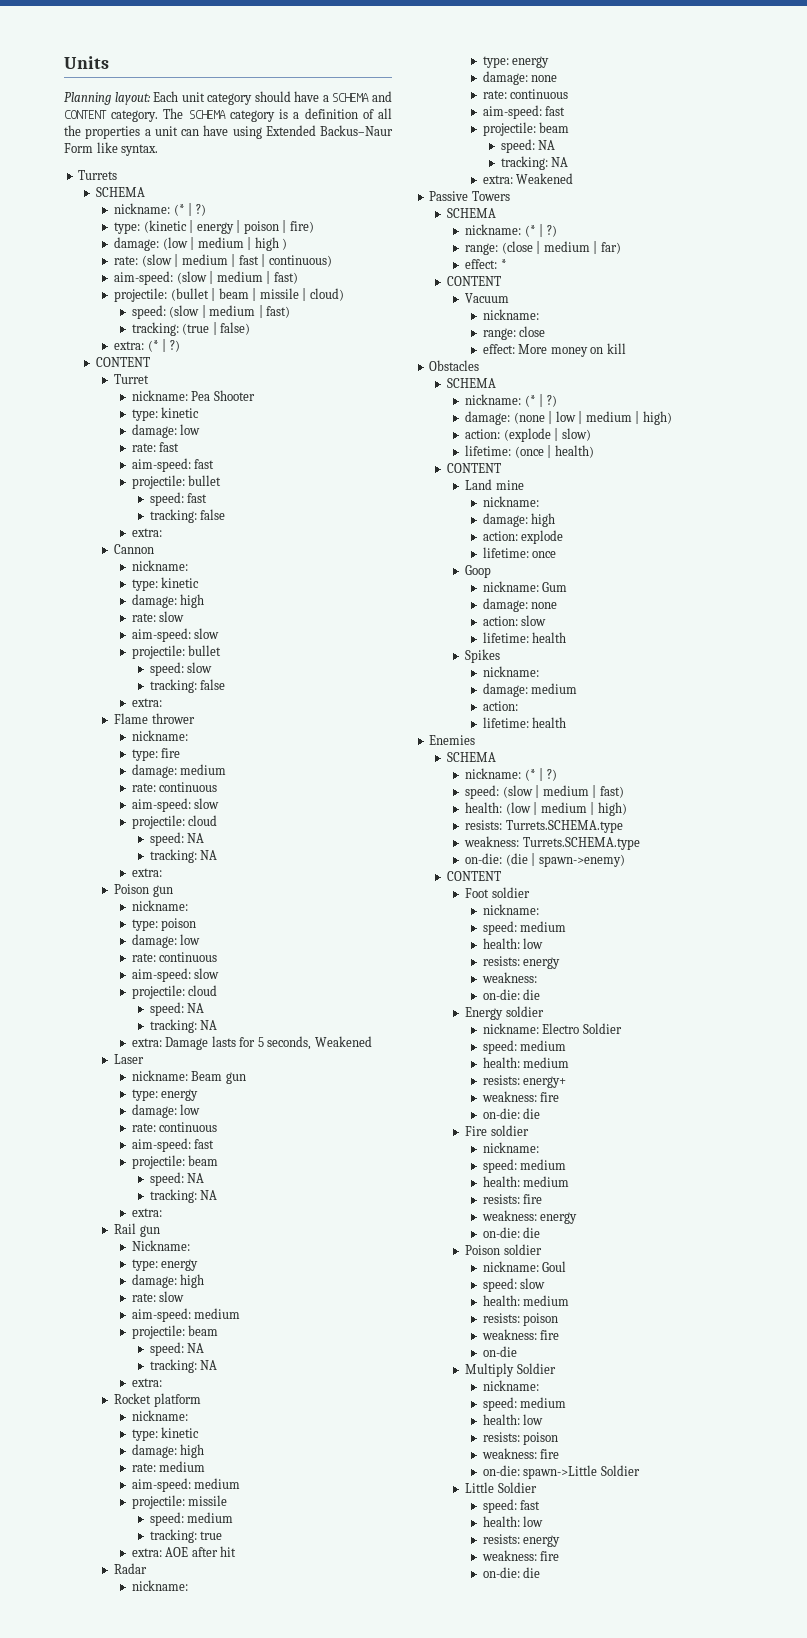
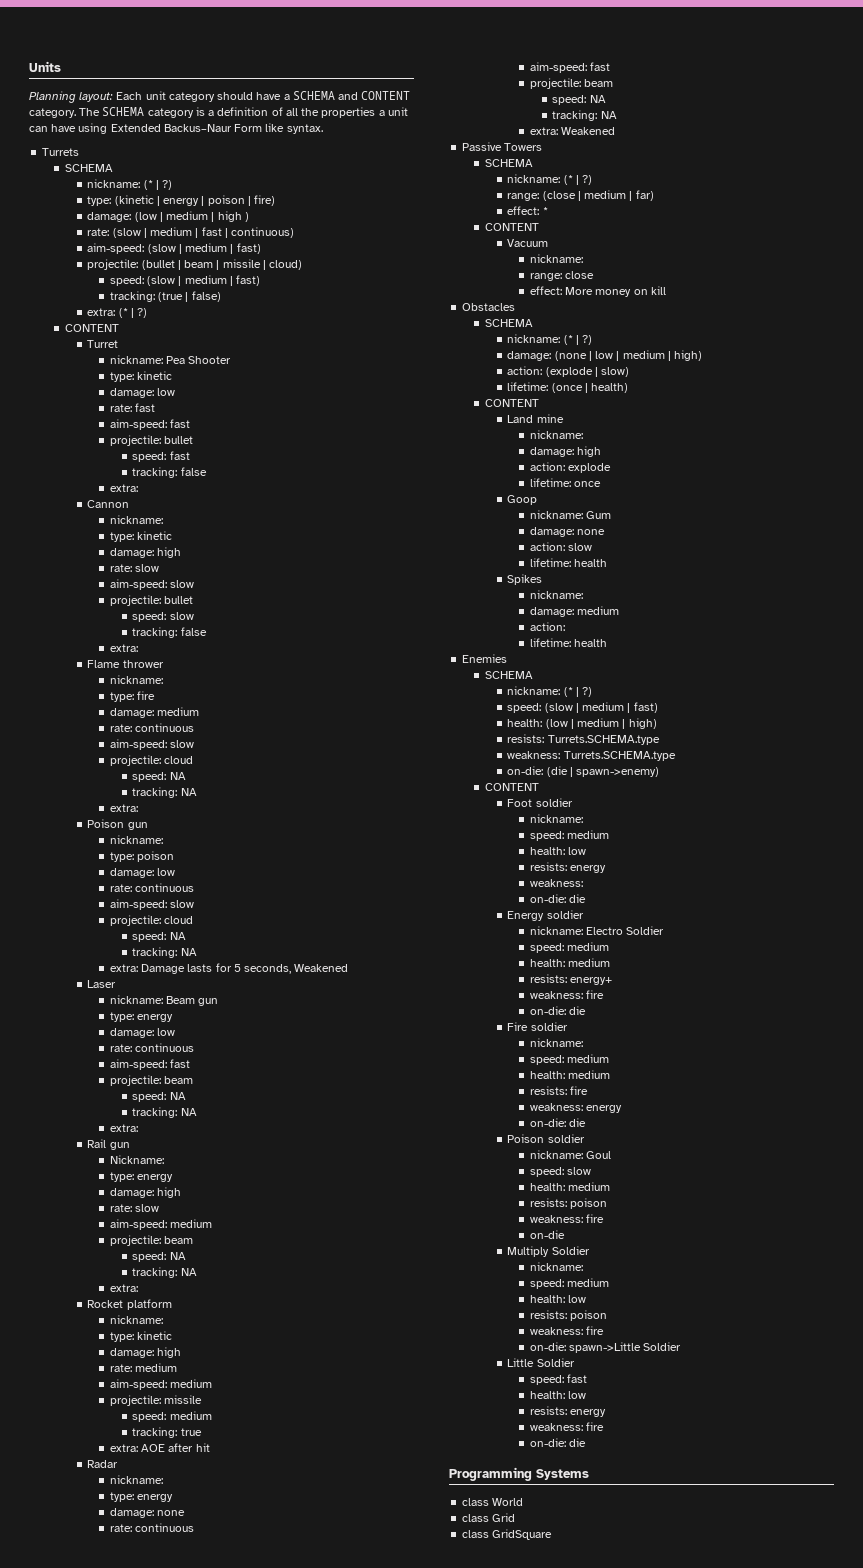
+ Programming Systems
+ class World
+ class Grid
+ class GridSquare

